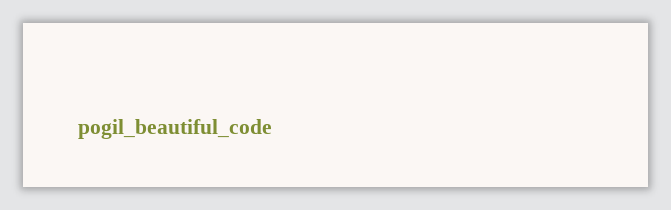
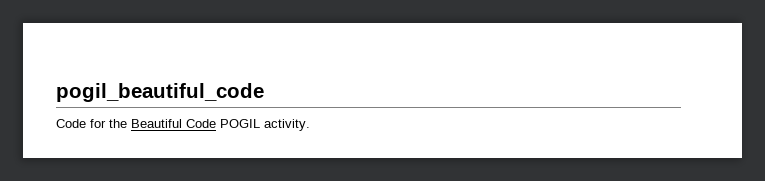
+ Code for the Beautiful Code POGIL activity.

